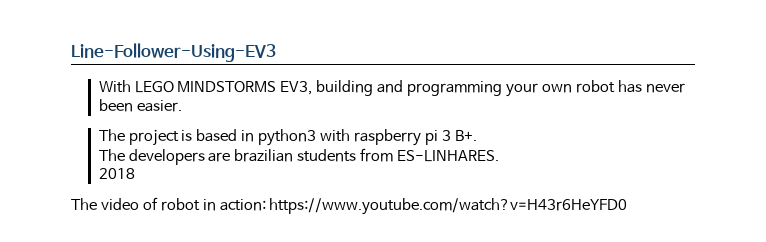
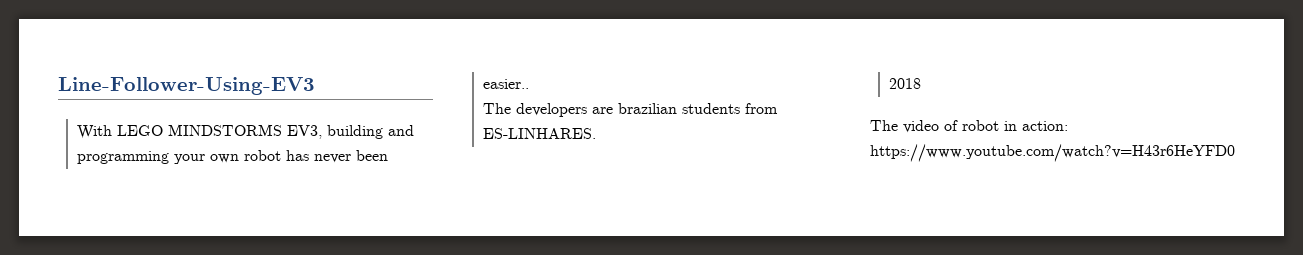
- With LEGO MINDSTORMS EV3, building and programming your own robot has never been easier.
- The project is based in python3 with raspberry pi 3 B+.
+ With LEGO MINDSTORMS EV3, building and programming your own robot has never been easier..

